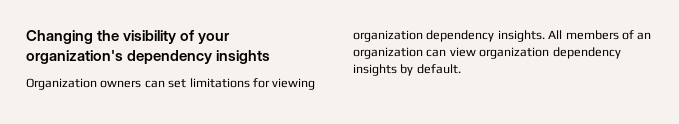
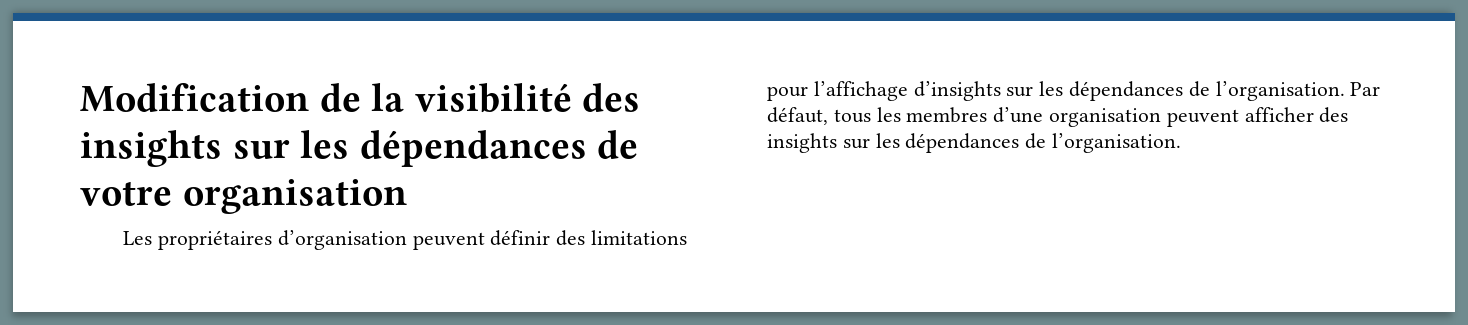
- Changing the visibility of your organization's dependency insights
- Organization owners can set limitations for viewing organization dependency insights. All members of an organization can view organization dependency insights by default.
+ Modification de la visibilité des insights sur les dépendances de votre organisation
+ Les propriétaires d’organisation peuvent définir des limitations pour l’affichage d’insights sur les dépendances de l’organisation. Par défaut, tous les membres d’une organisation peuvent afficher des insights sur les dépendances de l’organisation.

